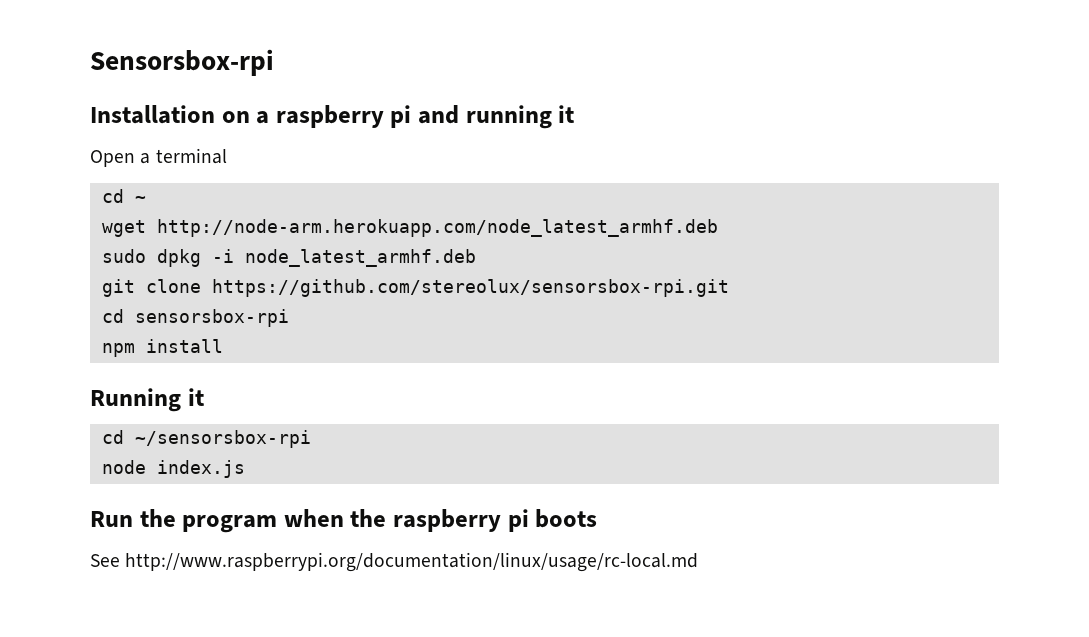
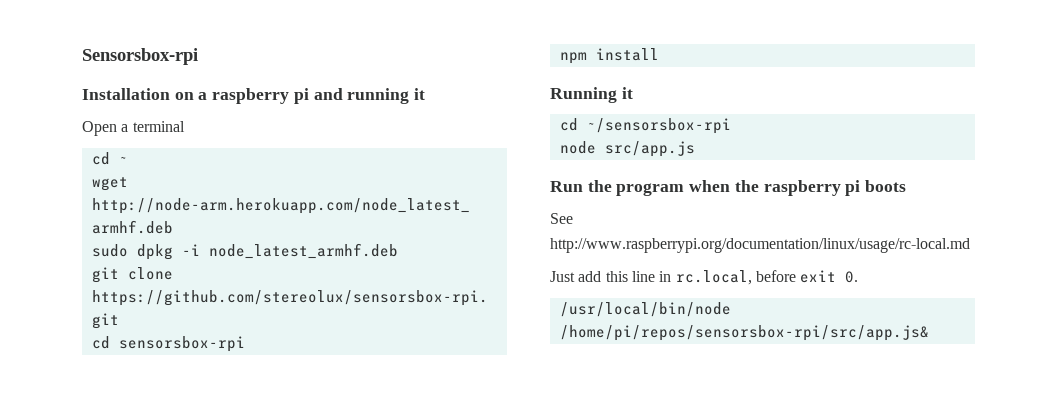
- node index.js
+ node src/app.js
+ Just add this line in rc.local, before exit 0.
+ /usr/local/bin/node /home/pi/repos/sensorsbox-rpi/src/app.js&

